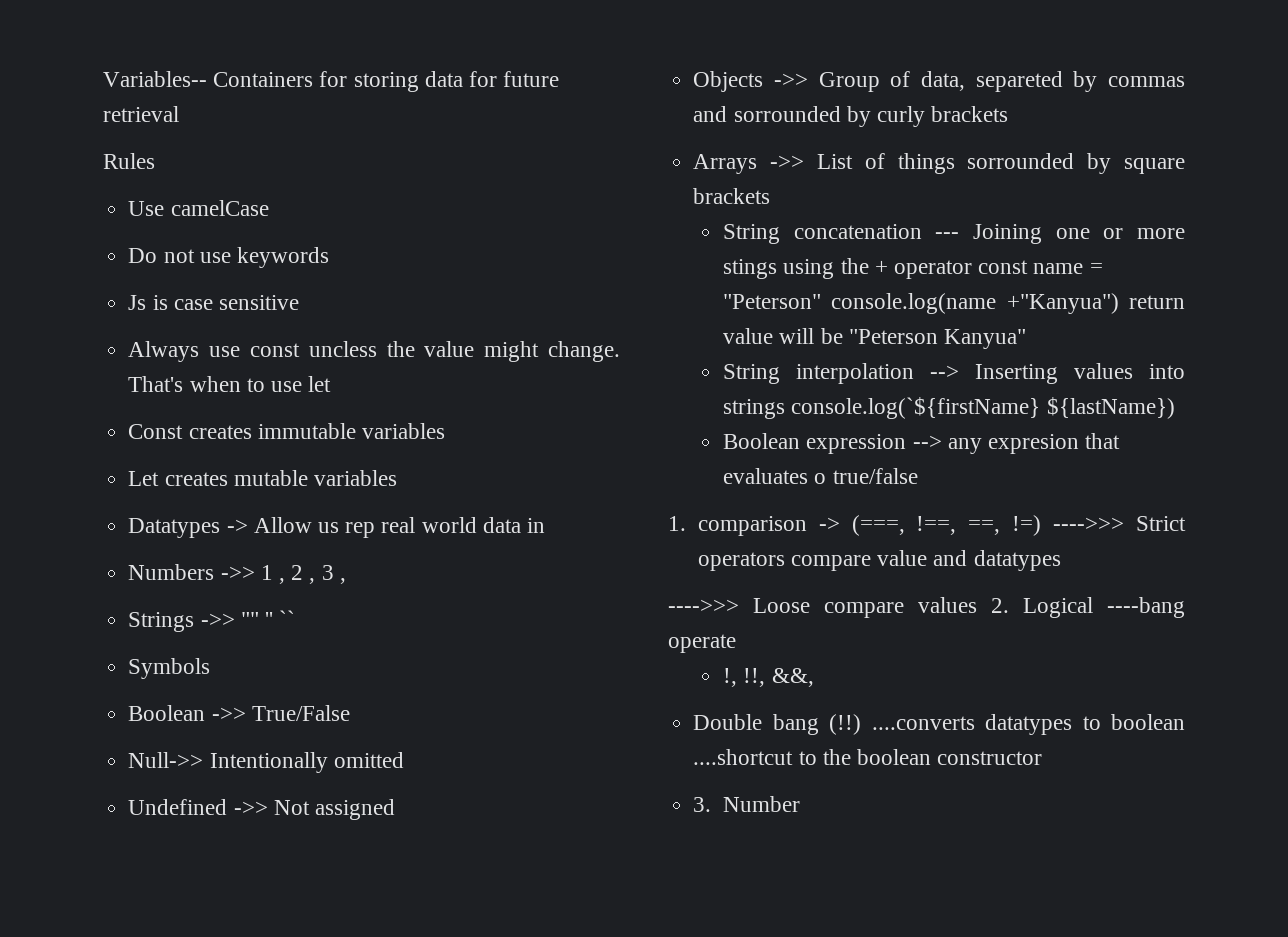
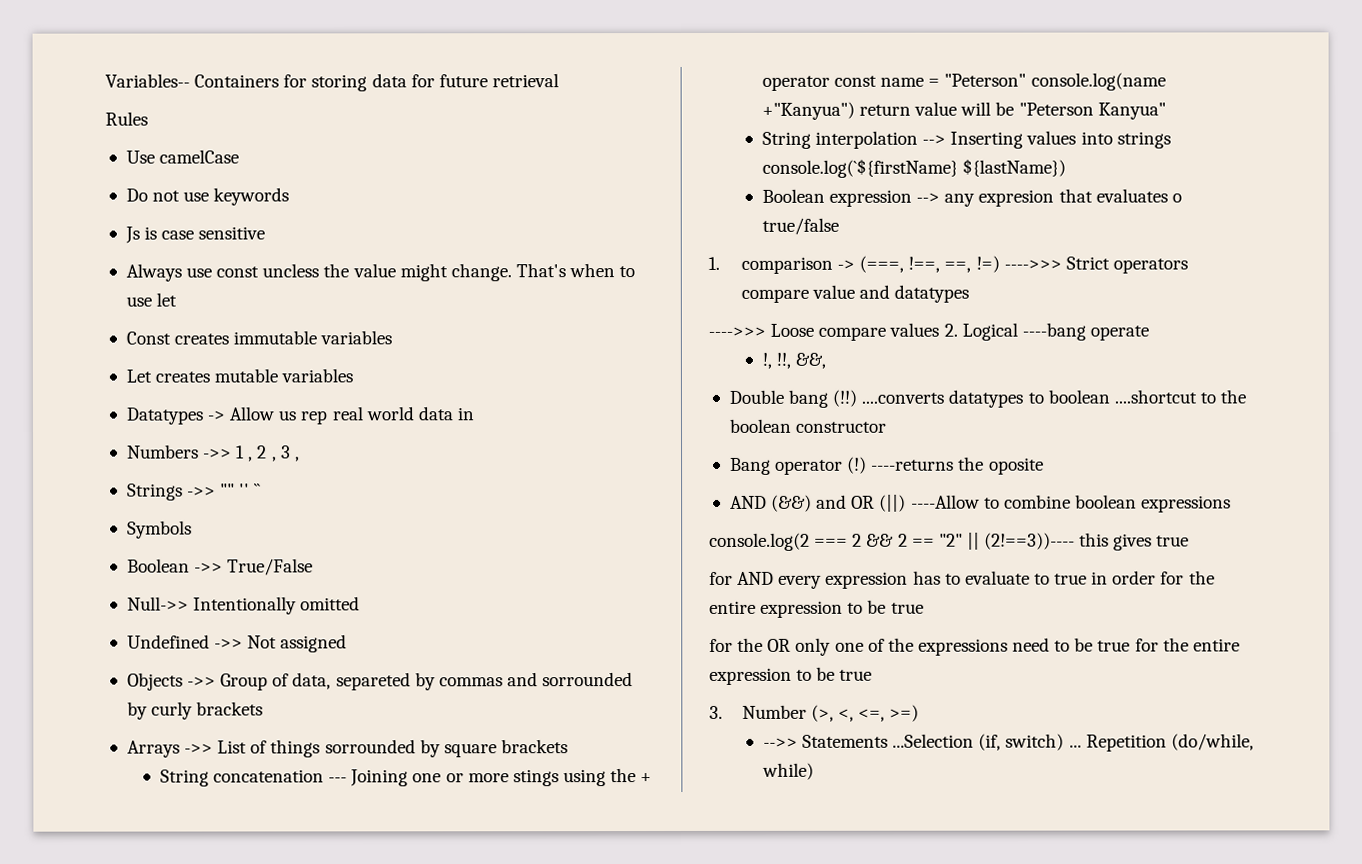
- 3. Number
+ Bang operator (!) ----returns the oposite
+ AND (&&) and OR (||) ----Allow to combine boolean expressions
+ console.log(2 === 2 && 2 == "2" || (2!==3))---- this gives true
+ for AND every expression has to evaluate to true in order for the entire expression to be true
+ for the OR only one of the expressions need to be true for the entire expression to be true
+ 3. Number (>, <, <=, >=)
+ -->> Statements ...Selection (if, switch) ... Repetition (do/while, while)

